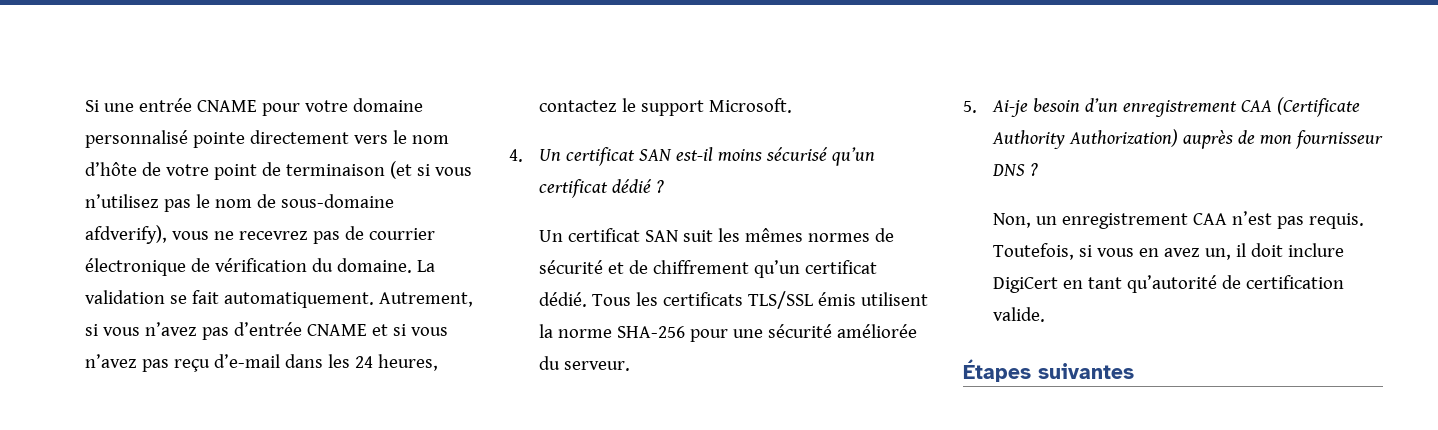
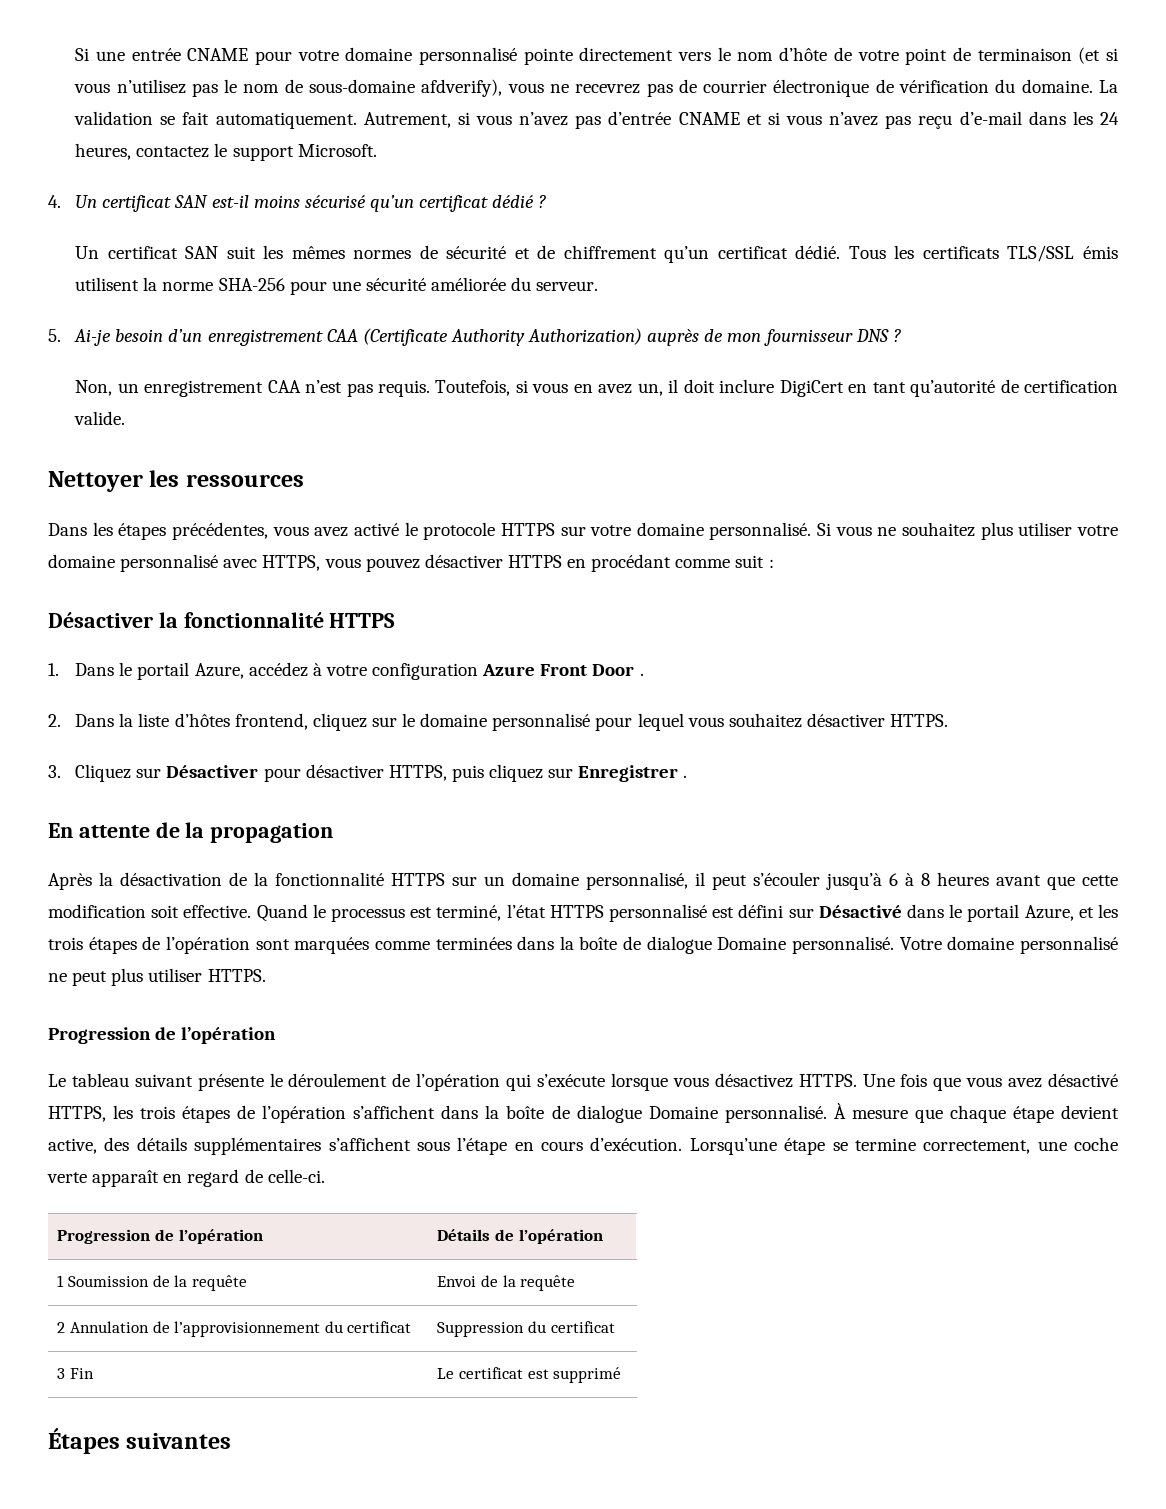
+ Nettoyer les ressources
+ Dans les étapes précédentes, vous avez activé le protocole HTTPS sur votre domaine personnalisé. Si vous ne souhaitez plus utiliser votre domaine personnalisé avec HTTPS, vous pouvez désactiver HTTPS en procédant comme suit :
+ Désactiver la fonctionnalité HTTPS
+ 1. Dans le portail Azure, accédez à votre configuration Azure Front Door .
+ 2. Dans la liste d’hôtes frontend, cliquez sur le domaine personnalisé pour lequel vous souhaitez désactiver HTTPS.
+ 3. Cliquez sur Désactiver pour désactiver HTTPS, puis cliquez sur Enregistrer .
+ En attente de la propagation
+ Après la désactivation de la fonctionnalité HTTPS sur un domaine personnalisé, il peut s’écouler jusqu’à 6 à 8 heures avant que cette modification soit effective. Quand le processus est terminé, l’état HTTPS personnalisé est défini sur Désactivé dans le portail Azure, et les trois étapes de l’opération sont marquées comme terminées dans la boîte de dialogue Domaine personnalisé. Votre domaine personnalisé ne peut plus utiliser HTTPS.
+ Progression de l’opération
+ Le tableau suivant présente le déroulement de l’opération qui s’exécute lorsque vous désactivez HTTPS. Une fois que vous avez désactivé HTTPS, les trois étapes de l’opération s’affichent dans la boîte de dialogue Domaine personnalisé. À mesure que chaque étape devient active, des détails supplémentaires s’affichent sous l’étape en cours d’exécution. Lorsqu’une étape se termine correctement, une coche verte apparaît en regard de celle-ci.
+ Progression de l’opération | Détails de l’opération
+ 1 Soumission de la requête | Envoi de la requête
+ 2 Annulation de l’approvisionnement du certificat | Suppression du certificat
+ 3 Fin | Le certificat est supprimé

